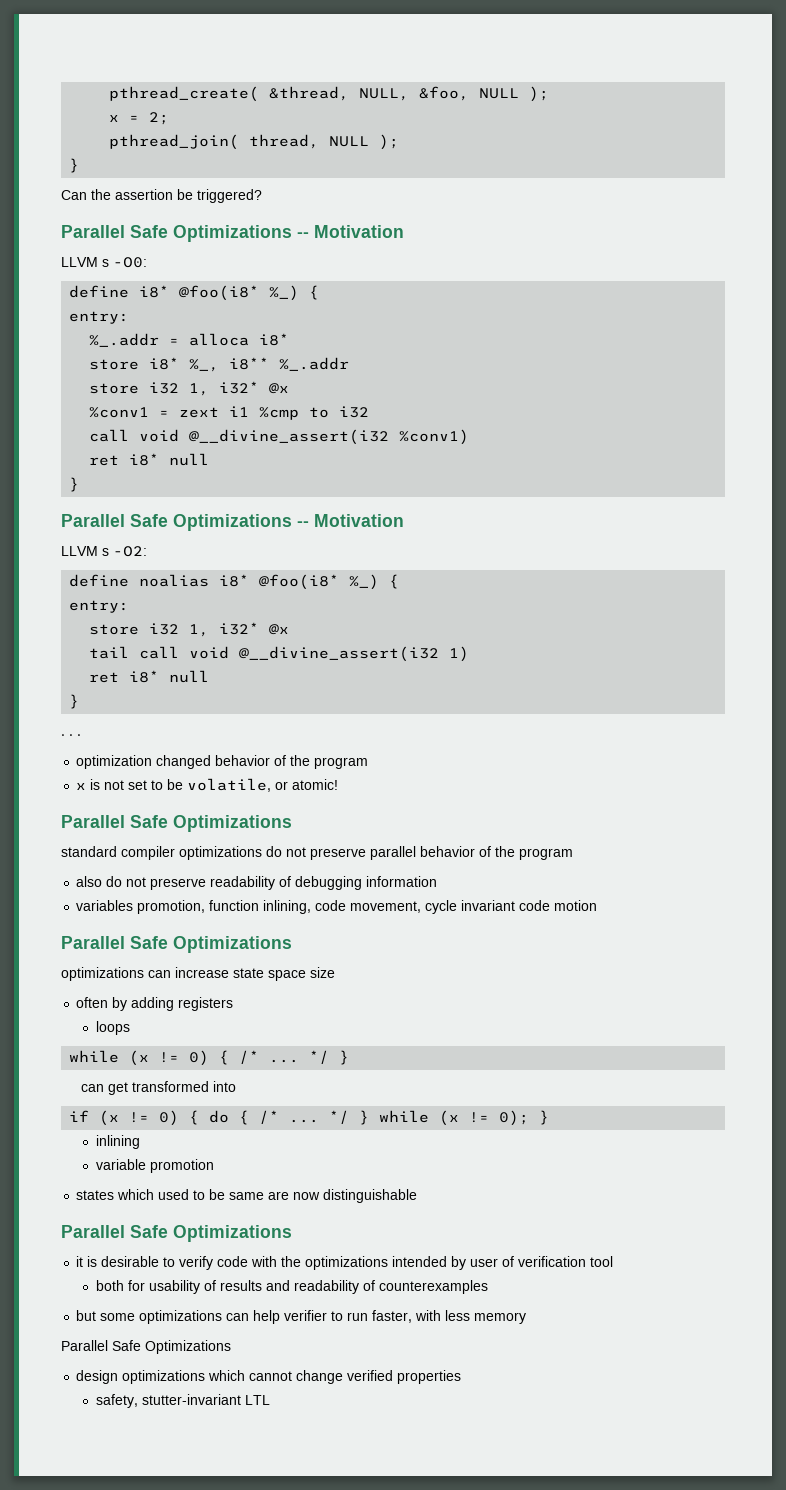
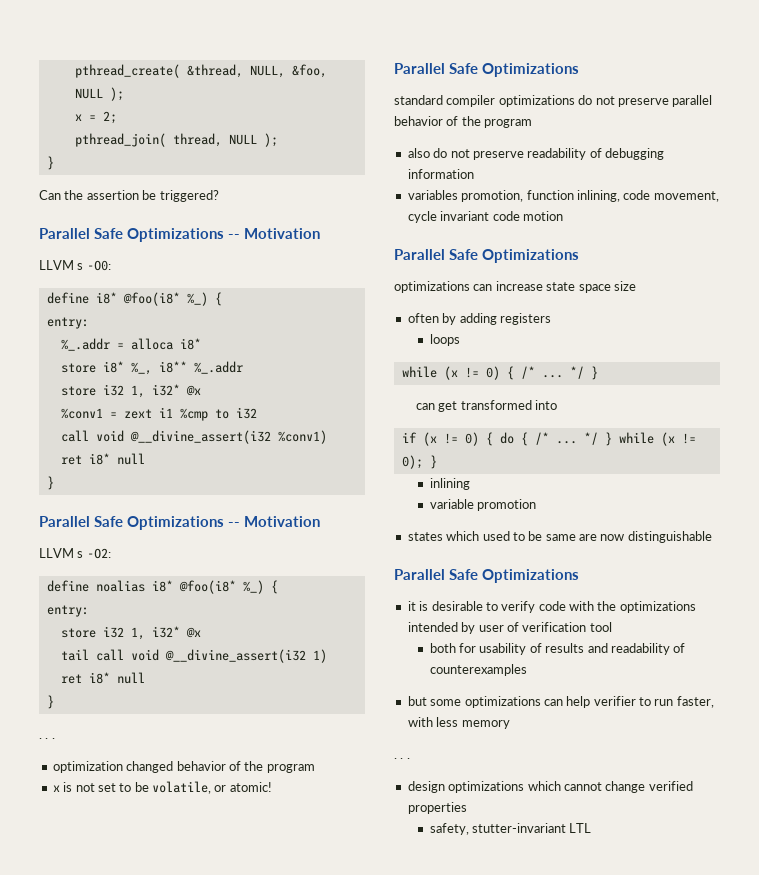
  but some optimizations can help verifier to run faster, with less memory
- Parallel Safe Optimizations
+ . . .

